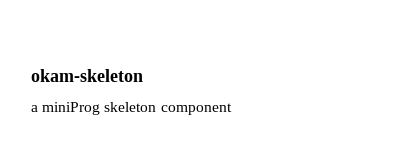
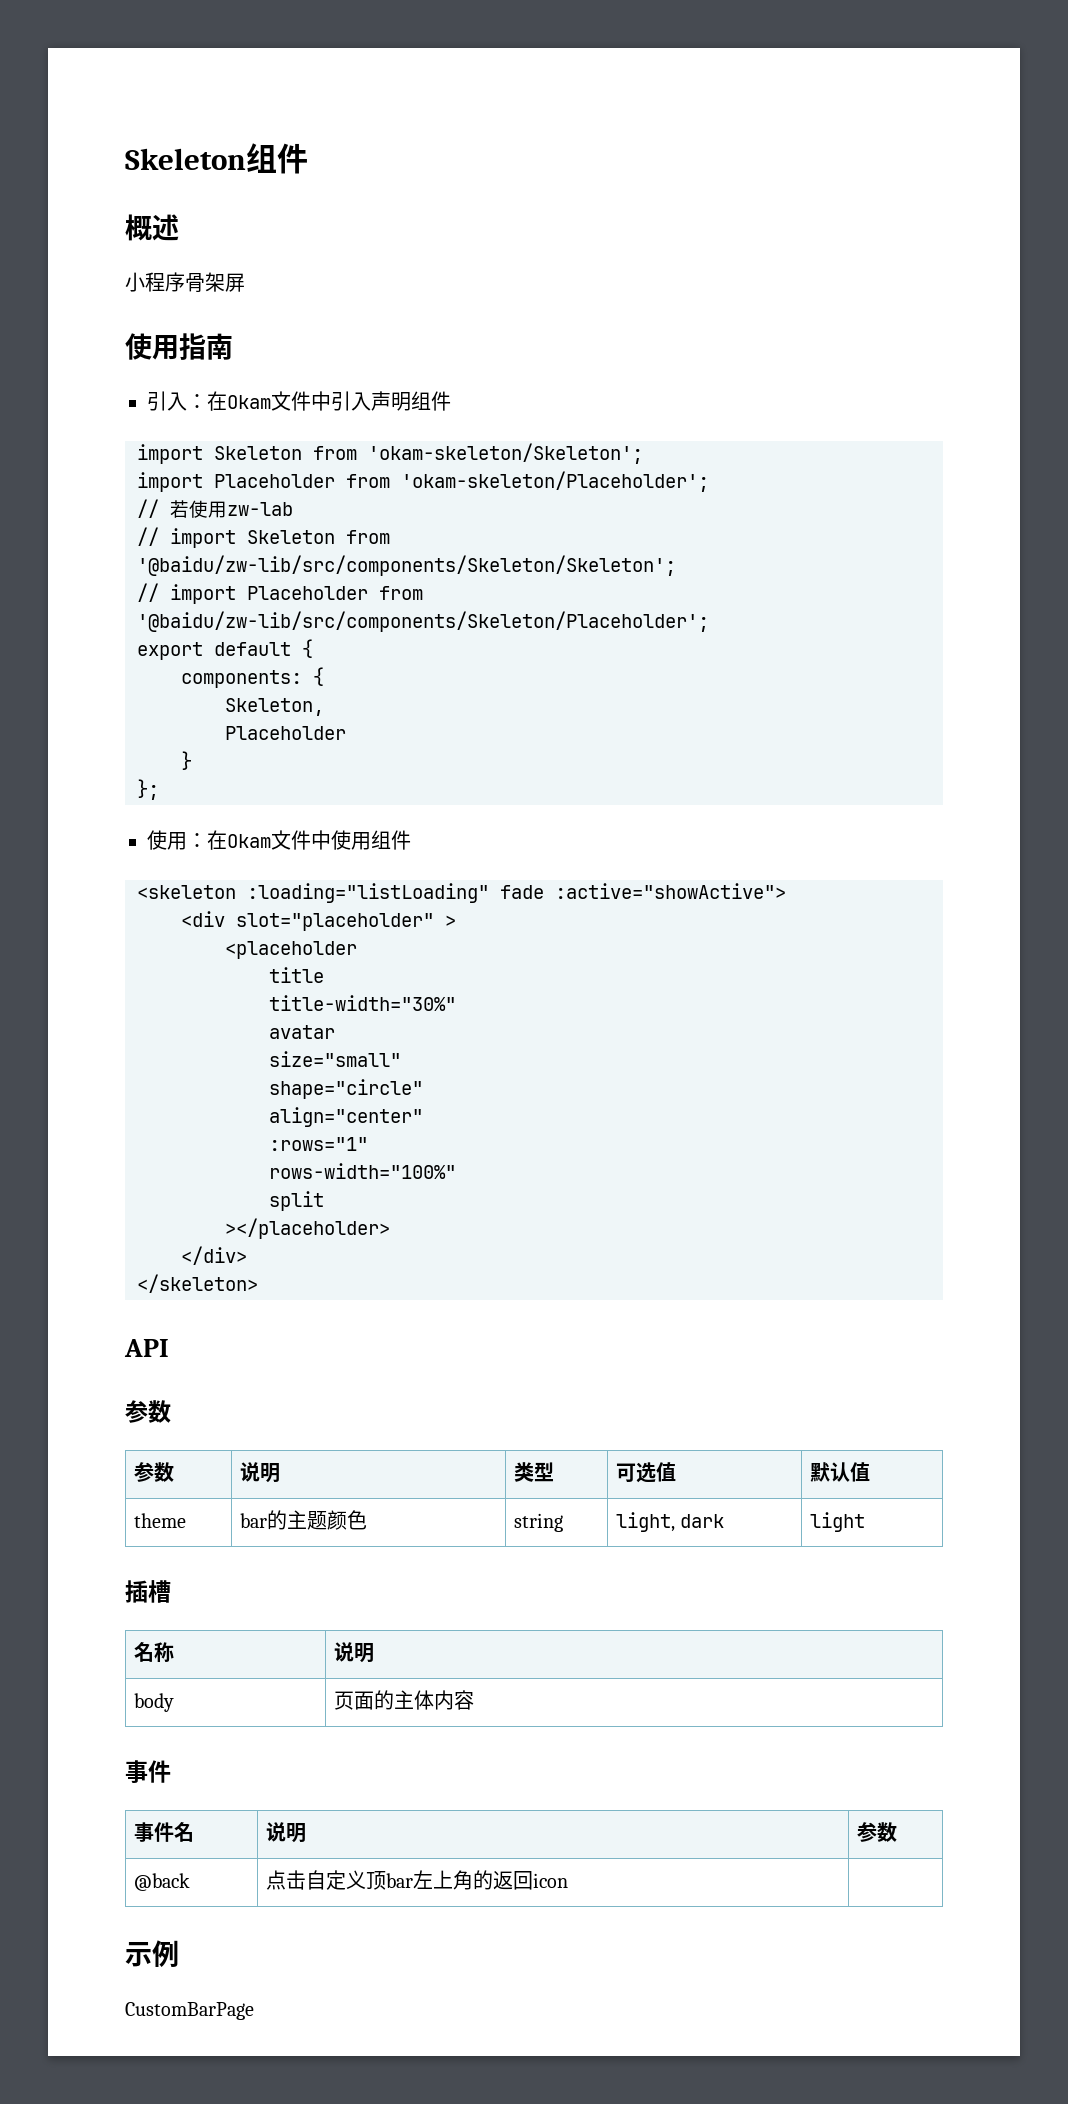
- okam-skeleton
- a miniProg skeleton component
+ Skeleton组件
+ 概述
+ 小程序骨架屏
+ 使用指南
+ 引入：在Okam文件中引入声明组件
+ import Skeleton from 'okam-skeleton/Skeleton';
+ import Placeholder from 'okam-skeleton/Placeholder';
+ // 若使用zw-lab
+ // import Skeleton from '@baidu/zw-lib/src/components/Skeleton/Skeleton';
+ // import Placeholder from '@baidu/zw-lib/src/components/Skeleton/Placeholder';
+ export default {
+ components: {
+ Skeleton,
+ Placeholder
+ }
+ };
+ 使用：在Okam文件中使用组件
+ <skeleton :loading="listLoading" fade :active="showActive">
+ <div slot="placeholder" >
+ <placeholder
+ title
+ title-width="30%"
+ avatar
+ size="small"
+ shape="circle"
+ align="center"
+ :rows="1"
+ rows-width="100%"
+ split
+ ></placeholder>
+ </div>
+ </skeleton>
+ API
+ 参数
+ 参数 | 说明 | 类型 | 可选值 | 默认值
+ theme | bar的主题颜色 | string | light, dark | light
+ 插槽
+ 名称 | 说明
+ body | 页面的主体内容
+ 事件
+ 事件名 | 说明 | 参数
+ @back | 点击自定义顶bar左上角的返回icon |
+ 示例
+ CustomBarPage

